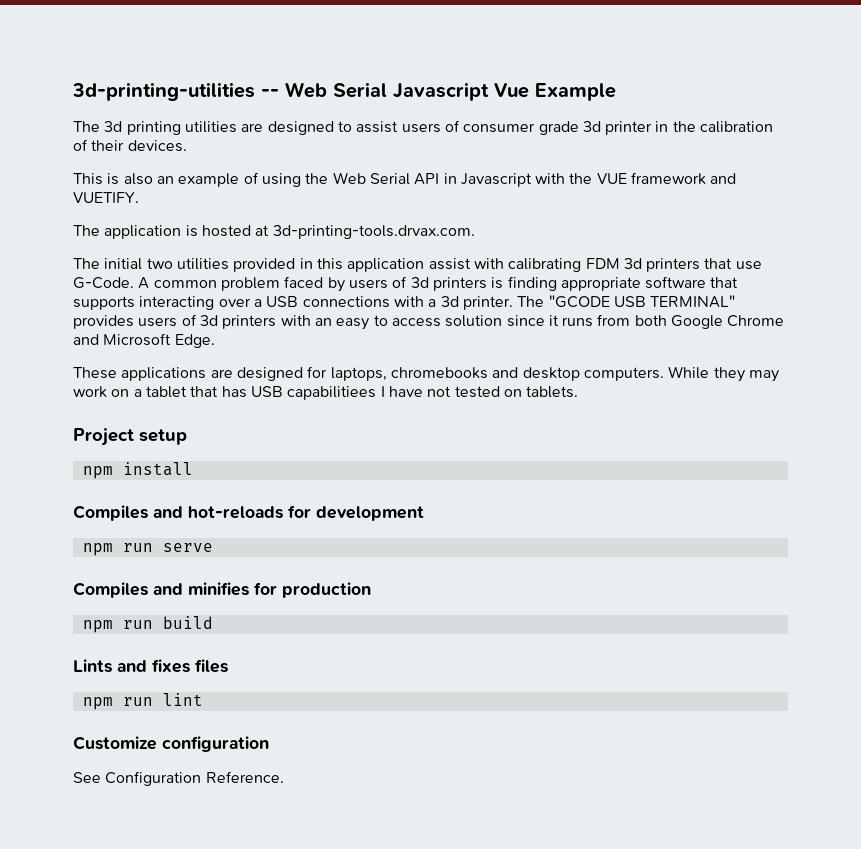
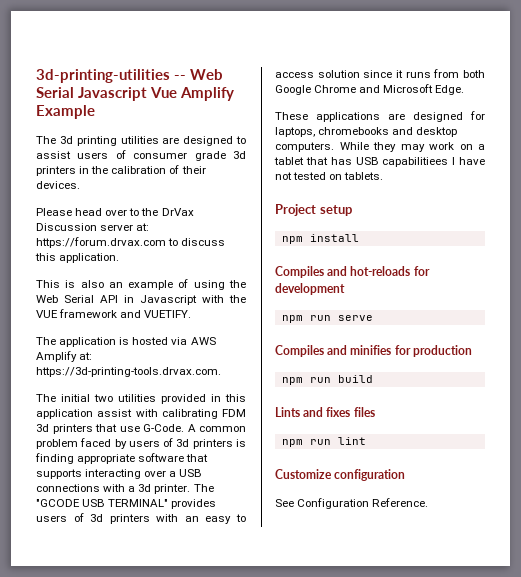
- 3d-printing-utilities -- Web Serial Javascript Vue Example
+ 3d-printing-utilities -- Web Serial Javascript Vue Amplify Example
- The 3d printing utilities are designed to assist users of consumer grade 3d printer in the calibration of their devices.
+ The 3d printing utilities are designed to assist users of consumer grade 3d printers in the calibration of their devices.
+ Please head over to the DrVax Discussion server at: https://forum.drvax.com to discuss this application.
- The application is hosted at 3d-printing-tools.drvax.com.
+ The application is hosted via AWS Amplify at: https://3d-printing-tools.drvax.com.

